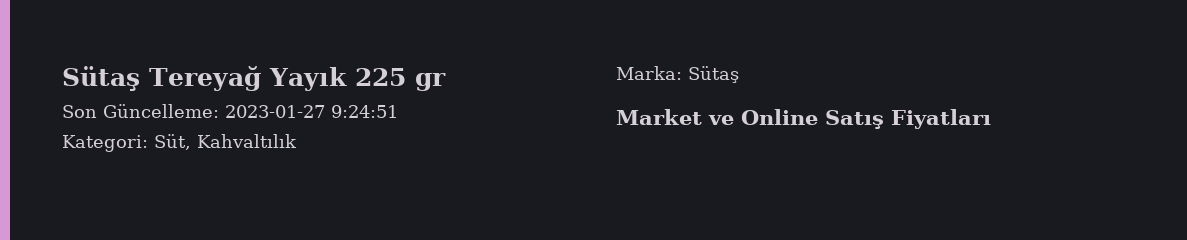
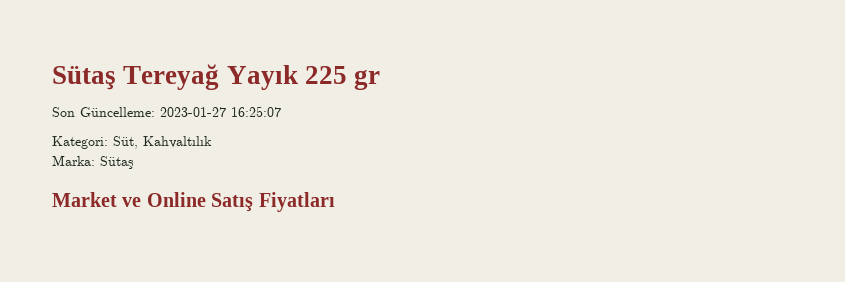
- Son Güncelleme: 2023-01-27 9:24:51
+ Son Güncelleme: 2023-01-27 16:25:07

